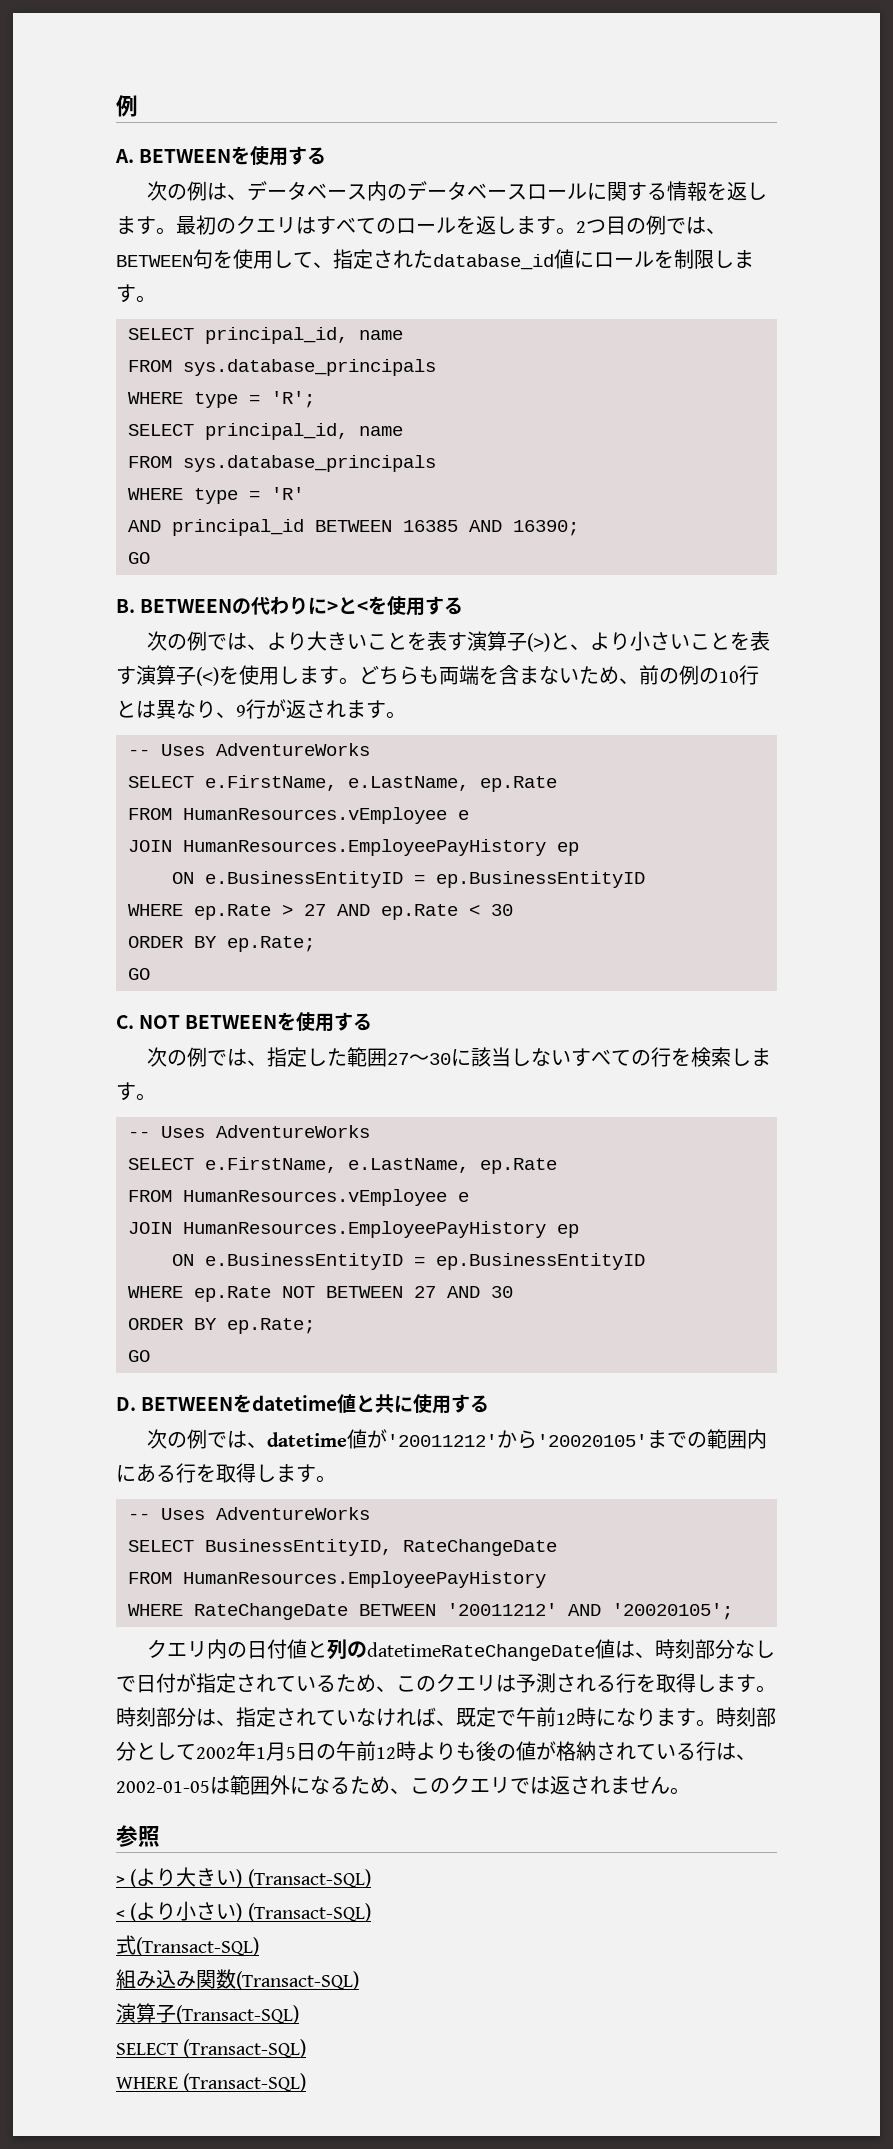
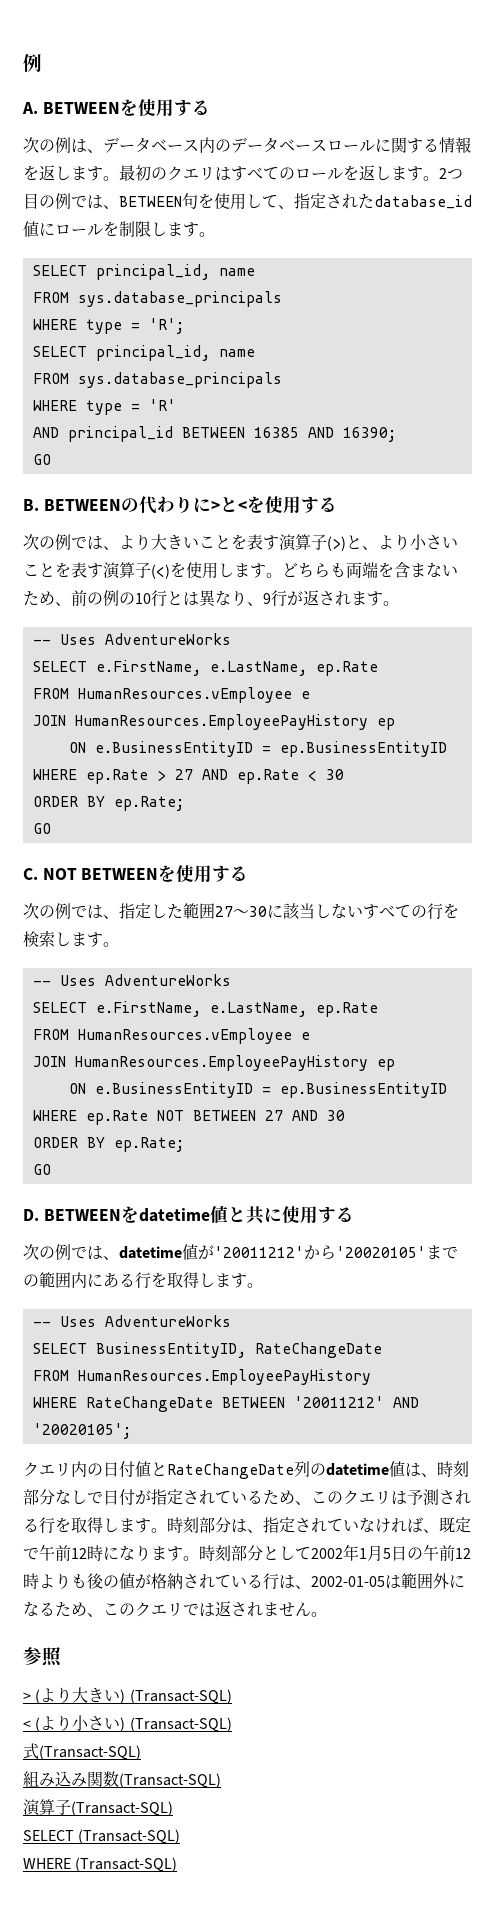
- クエリ内の日付値と列のdatetimeRateChangeDate値は、時刻部分なしで日付が指定されているため、このクエリは予測される行を取得します。
+ クエリ内の日付値とRateChangeDate列のdatetime値は、時刻部分なしで日付が指定されているため、このクエリは予測される行を取得します。

